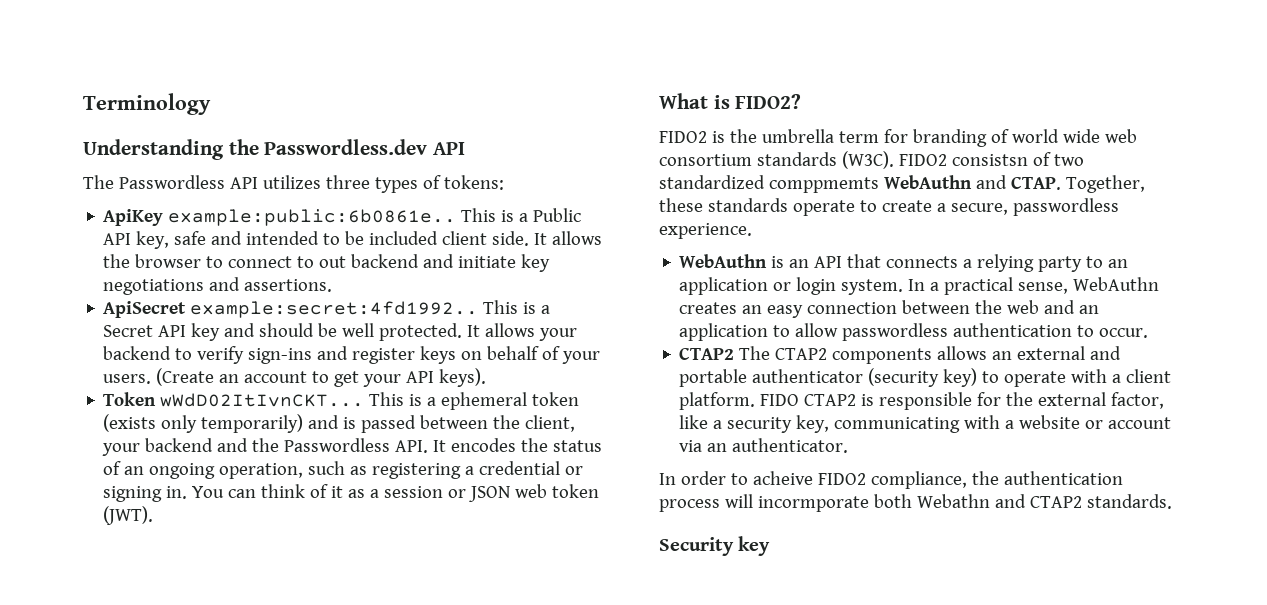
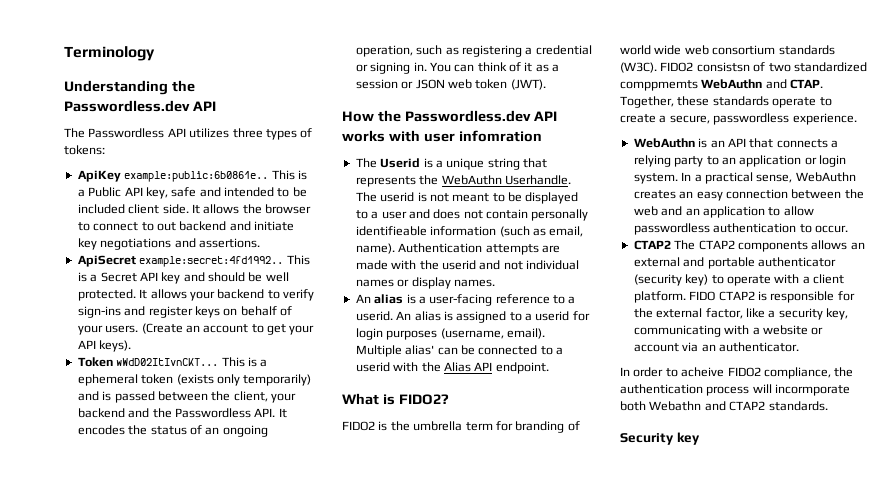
+ How the Passwordless.dev API works with user infomration
+ The Userid is a unique string that represents the WebAuthn Userhandle. The userid is not meant to be displayed to a user and does not contain personally identifieable information (such as email, name). Authentication attempts are made with the userid and not individual names or display names.
+ An alias is a user-facing reference to a userid. An alias is assigned to a userid for login purposes (username, email). Multiple alias' can be connected to a userid with the Alias API endpoint.

